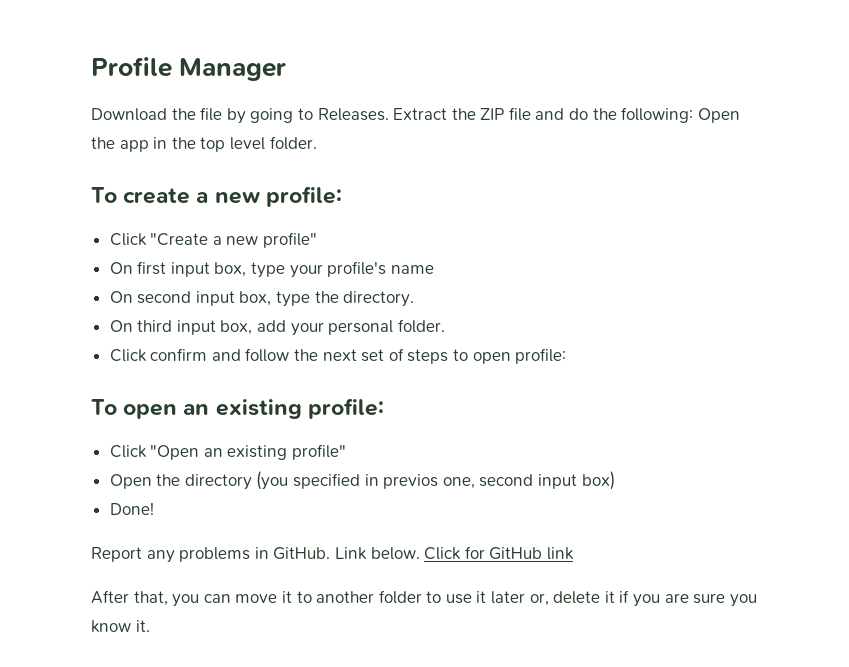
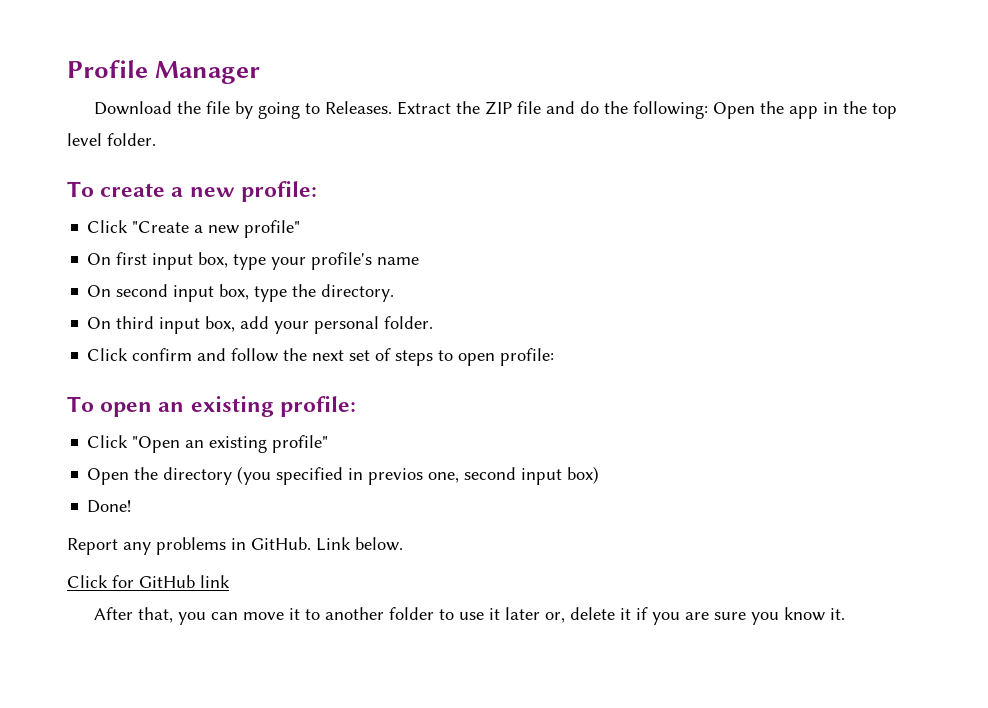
- Link below. Click for GitHub link
+ Link below.
+ Click for GitHub link

